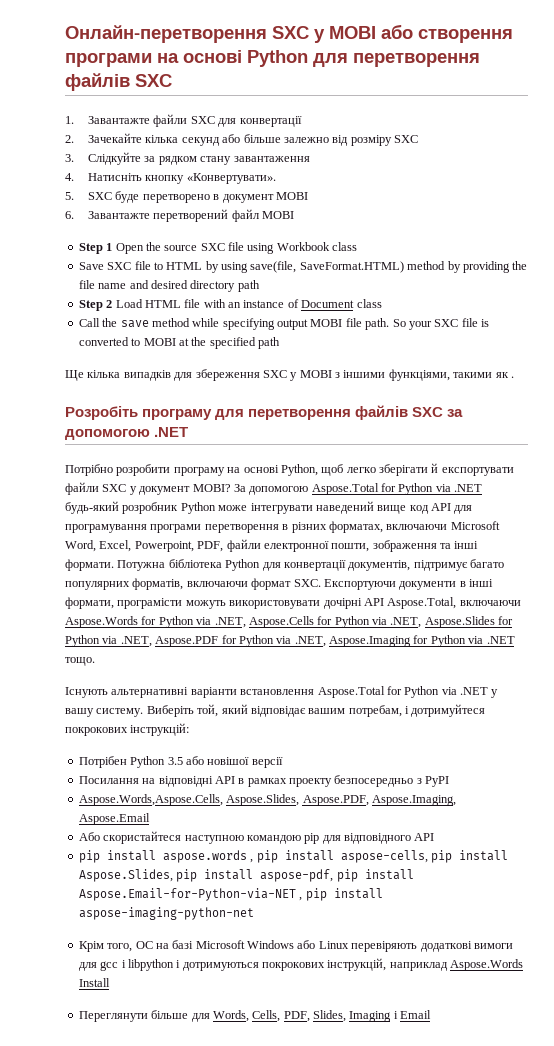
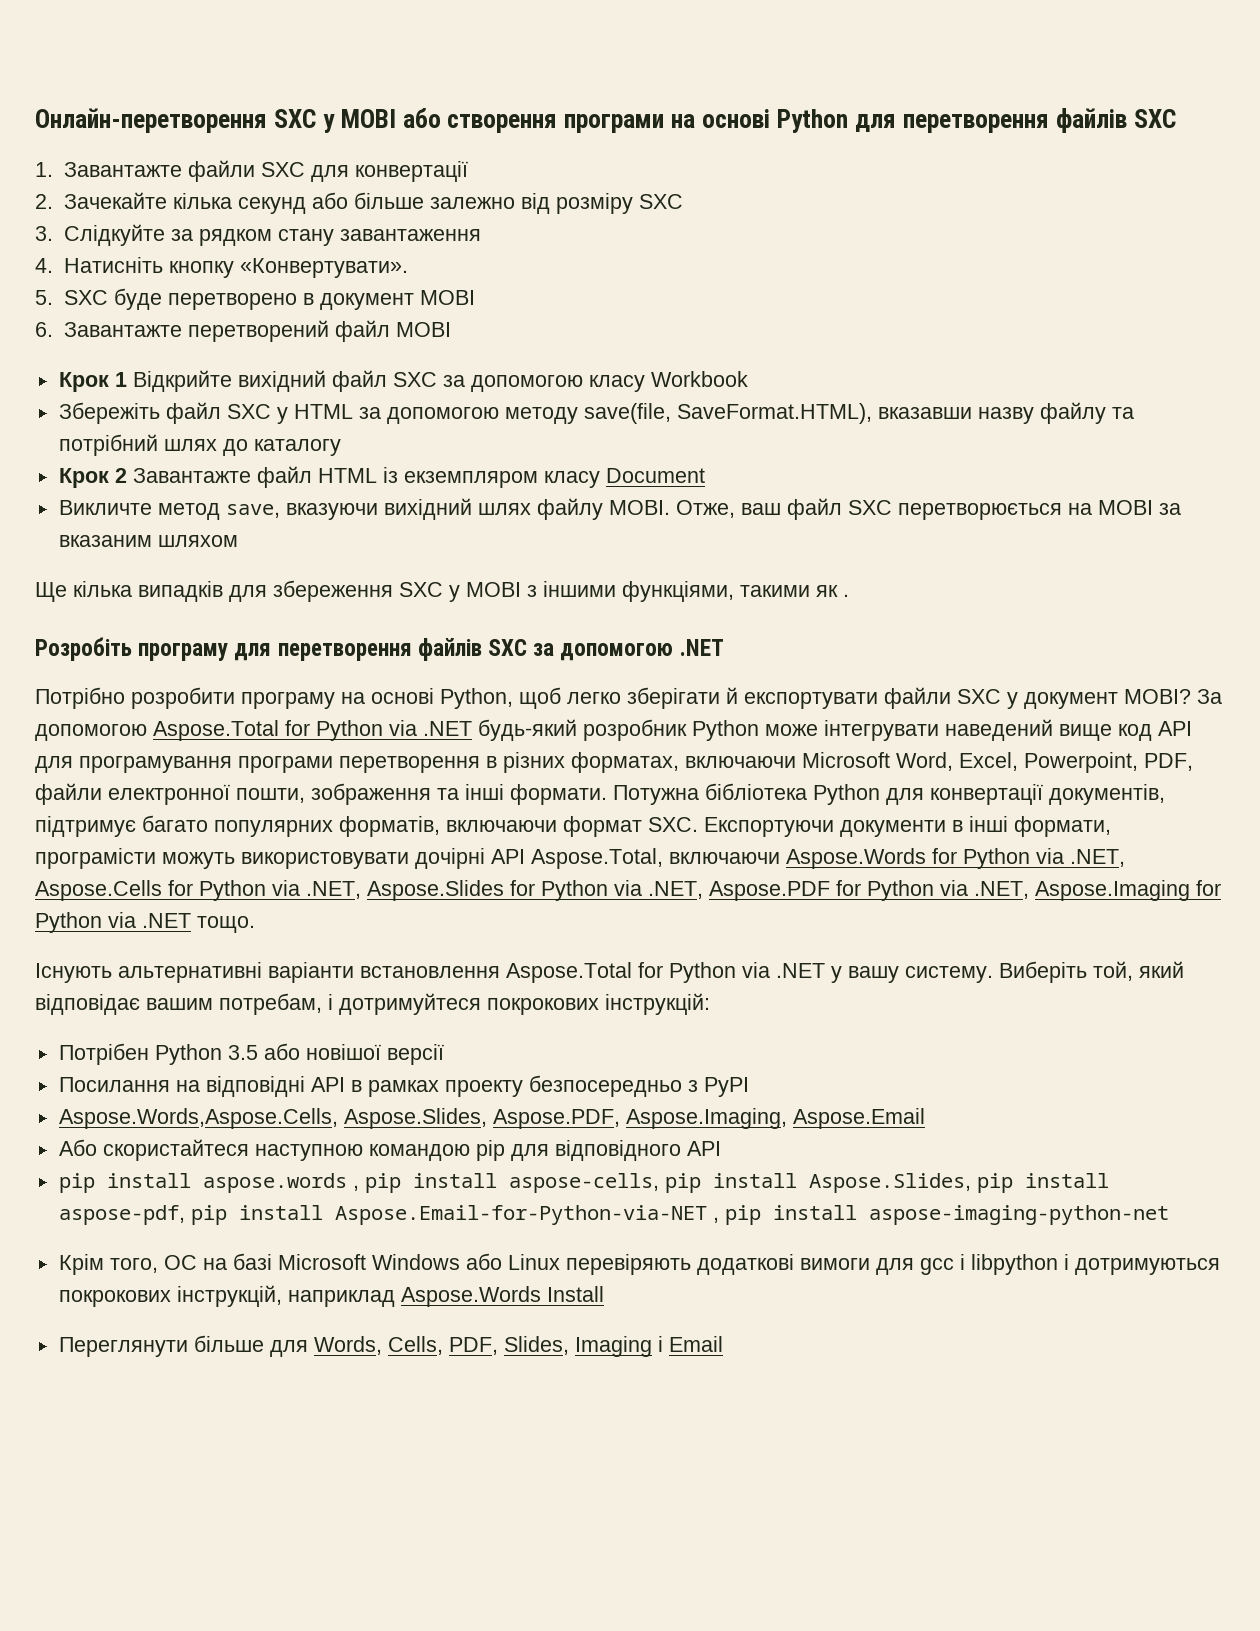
- Step 1 Open the source SXC file using Workbook class
- Save SXC file to HTML by using save(file, SaveFormat.HTML) method by providing the file name and desired directory path
- Step 2 Load HTML file with an instance of Document class
- Call the save method while specifying output MOBI file path. So your SXC file is converted to MOBI at the specified path
+ Крок 1 Відкрийте вихідний файл SXC за допомогою класу Workbook
+ Збережіть файл SXC у HTML за допомогою методу save(file, SaveFormat.HTML), вказавши назву файлу та потрібний шлях до каталогу
+ Крок 2 Завантажте файл HTML із екземпляром класу Document
+ Викличте метод save, вказуючи вихідний шлях файлу MOBI. Отже, ваш файл SXC перетворюється на MOBI за вказаним шляхом

